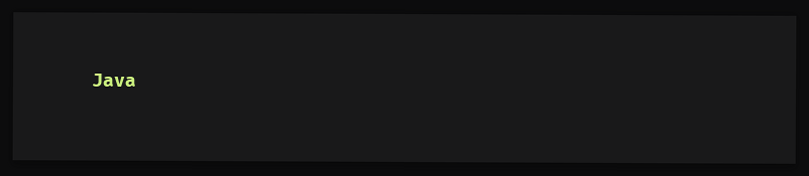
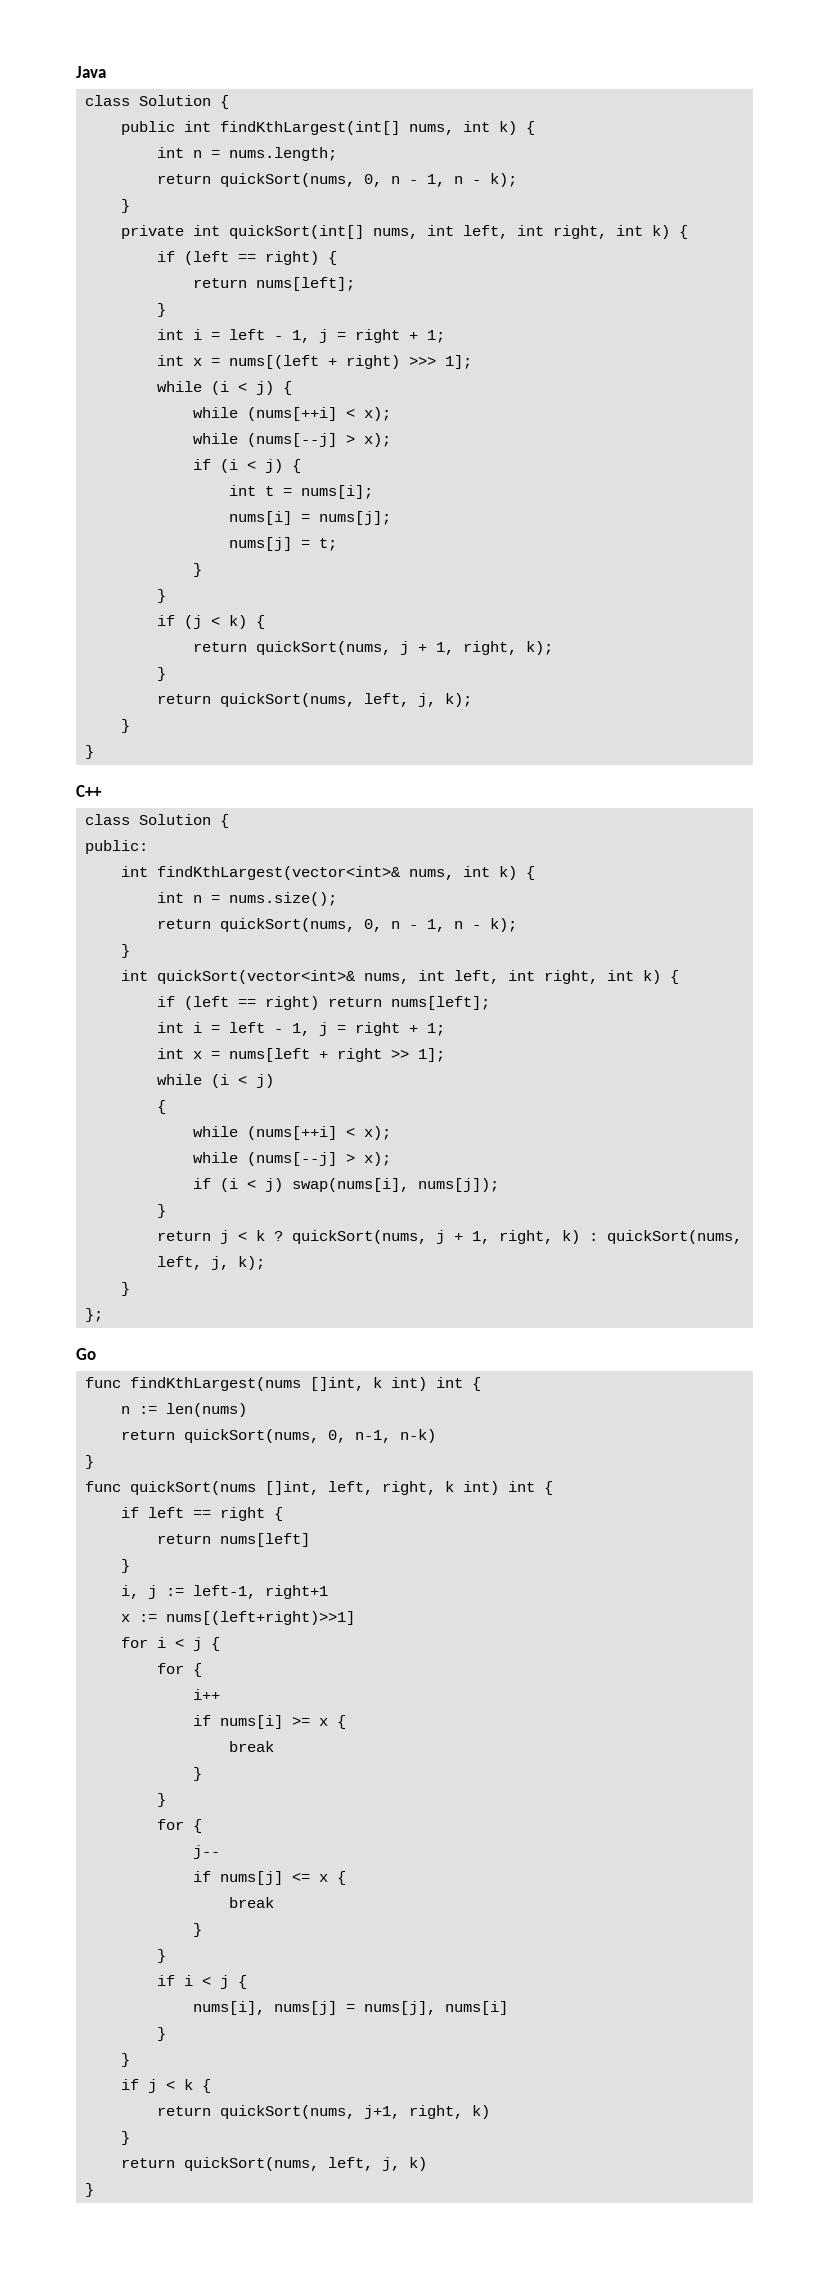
  Java
+ class Solution {
+ public int findKthLargest(int[] nums, int k) {
+ int n = nums.length;
+ return quickSort(nums, 0, n - 1, n - k);
+ }
+ private int quickSort(int[] nums, int left, int right, int k) {
+ if (left == right) {
+ return nums[left];
+ }
+ int i = left - 1, j = right + 1;
+ int x = nums[(left + right) >>> 1];
+ while (i < j) {
+ while (nums[++i] < x);
+ while (nums[--j] > x);
+ if (i < j) {
+ int t = nums[i];
+ nums[i] = nums[j];
+ nums[j] = t;
+ }
+ }
+ if (j < k) {
+ return quickSort(nums, j + 1, right, k);
+ }
+ return quickSort(nums, left, j, k);
+ }
+ }
+ C++
+ class Solution {
+ public:
+ int findKthLargest(vector<int>& nums, int k) {
+ int n = nums.size();
+ return quickSort(nums, 0, n - 1, n - k);
+ }
+ int quickSort(vector<int>& nums, int left, int right, int k) {
+ if (left == right) return nums[left];
+ int i = left - 1, j = right + 1;
+ int x = nums[left + right >> 1];
+ while (i < j)
+ {
+ while (nums[++i] < x);
+ while (nums[--j] > x);
+ if (i < j) swap(nums[i], nums[j]);
+ }
+ return j < k ? quickSort(nums, j + 1, right, k) : quickSort(nums, left, j, k);
+ }
+ };
+ Go
+ func findKthLargest(nums []int, k int) int {
+ n := len(nums)
+ return quickSort(nums, 0, n-1, n-k)
+ }
+ func quickSort(nums []int, left, right, k int) int {
+ if left == right {
+ return nums[left]
+ }
+ i, j := left-1, right+1
+ x := nums[(left+right)>>1]
+ for i < j {
+ for {
+ i++
+ if nums[i] >= x {
+ break
+ }
+ }
+ for {
+ j--
+ if nums[j] <= x {
+ break
+ }
+ }
+ if i < j {
+ nums[i], nums[j] = nums[j], nums[i]
+ }
+ }
+ if j < k {
+ return quickSort(nums, j+1, right, k)
+ }
+ return quickSort(nums, left, j, k)
+ }

